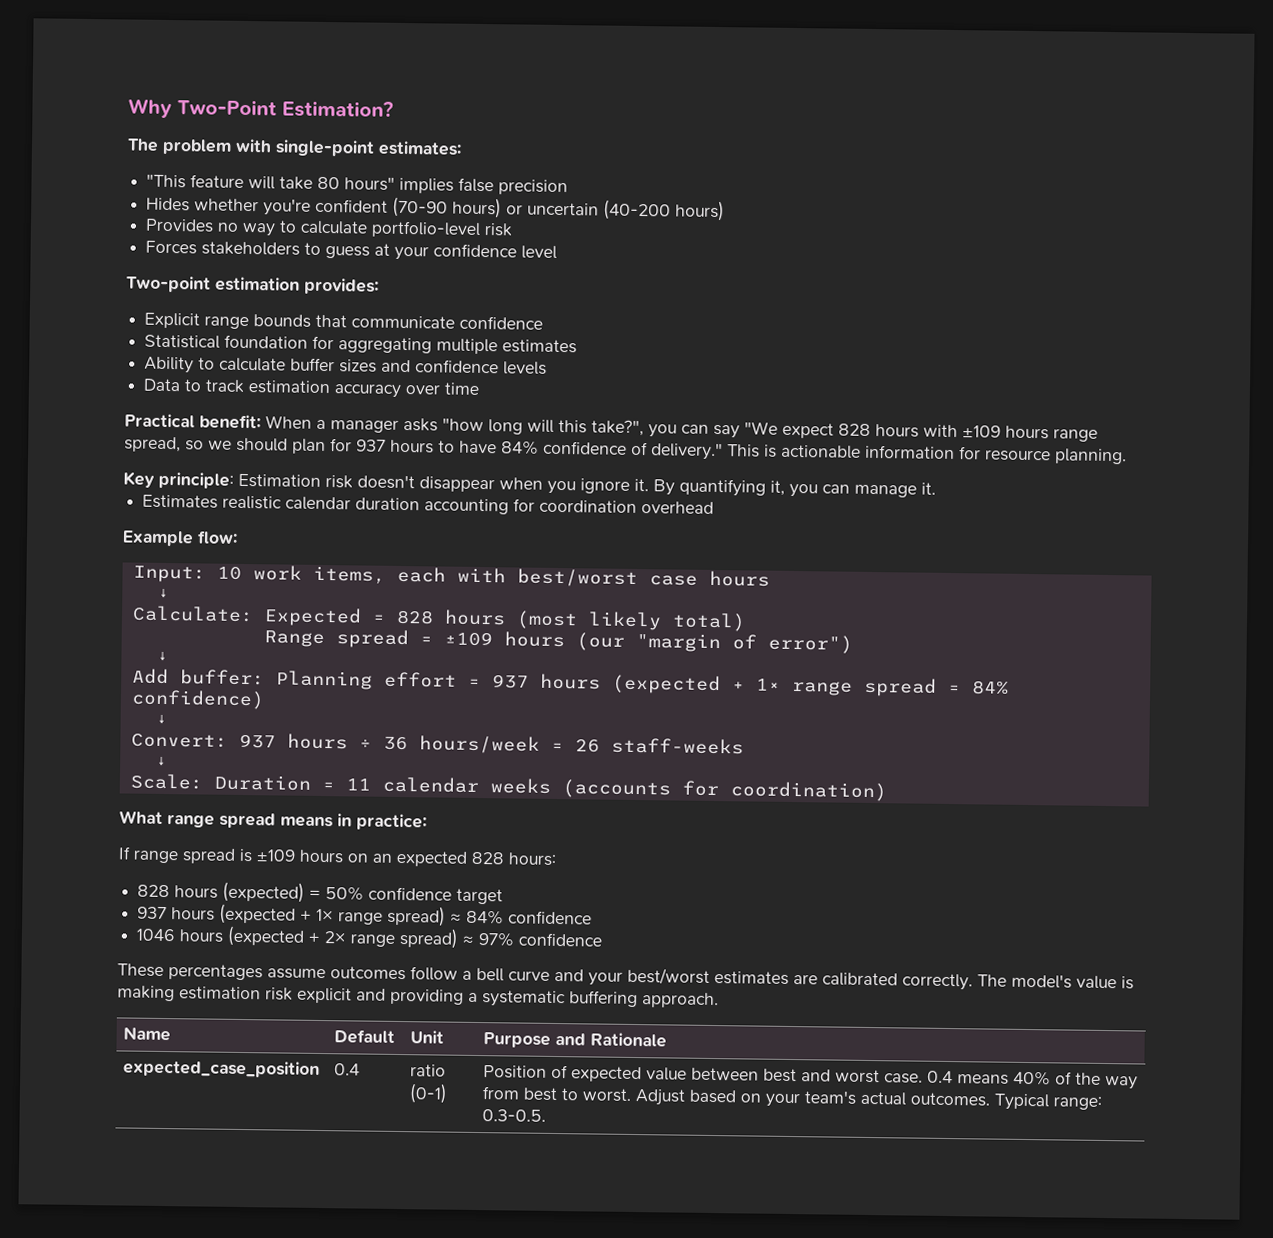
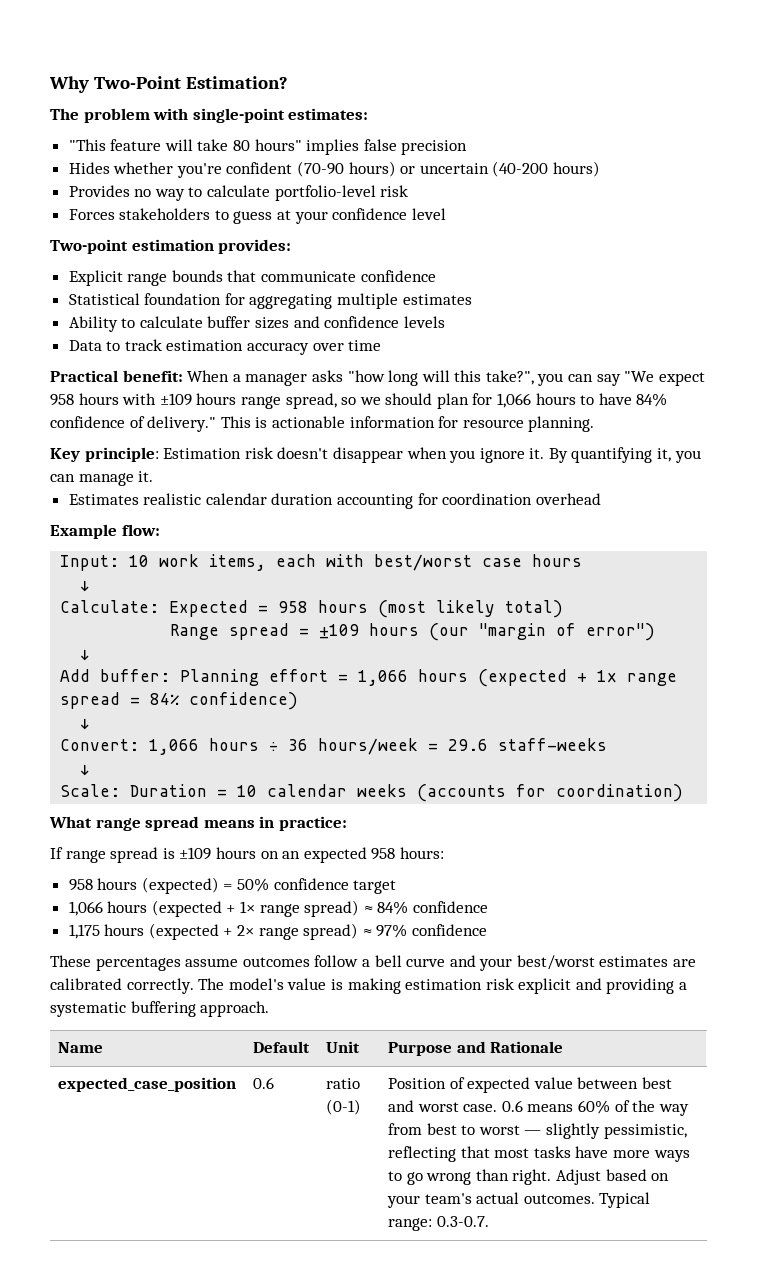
- Practical benefit: When a manager asks "how long will this take?", you can say "We expect 828 hours with ±109 hours range spread, so we should plan for 937 hours to have 84% confidence of delivery."
+ Practical benefit: When a manager asks "how long will this take?", you can say "We expect 958 hours with ±109 hours range spread, so we should plan for 1,066 hours to have 84% confidence of delivery."
- Calculate: Expected = 828 hours (most likely total)
+ Calculate: Expected = 958 hours (most likely total)
- Add buffer: Planning effort = 937 hours (expected + 1× range spread = 84% confidence)
+ Add buffer: Planning effort = 1,066 hours (expected + 1× range spread = 84% confidence)
- Convert: 937 hours ÷ 36 hours/week = 26 staff-weeks
+ Convert: 1,066 hours ÷ 36 hours/week = 29.6 staff-weeks
- Scale: Duration = 11 calendar weeks (accounts for coordination)
+ Scale: Duration = 10 calendar weeks (accounts for coordination)
- If range spread is ±109 hours on an expected 828 hours:
+ If range spread is ±109 hours on an expected 958 hours:
- 828 hours (expected) = 50% confidence target
+ 958 hours (expected) = 50% confidence target
- 937 hours (expected + 1× range spread) ≈ 84% confidence
+ 1,066 hours (expected + 1× range spread) ≈ 84% confidence
- 1046 hours (expected + 2× range spread) ≈ 97% confidence
+ 1,175 hours (expected + 2× range spread) ≈ 97% confidence
- expected_case_position | 0.4
+ expected_case_position | 0.6
- 0.4 means 40% of the way from best to worst.
+ 0.6 means 60% of the way from best to worst — slightly pessimistic, reflecting that most tasks have more ways to go wrong than right.
- Typical range: 0.3-0.5.
+ Typical range: 0.3-0.7.

